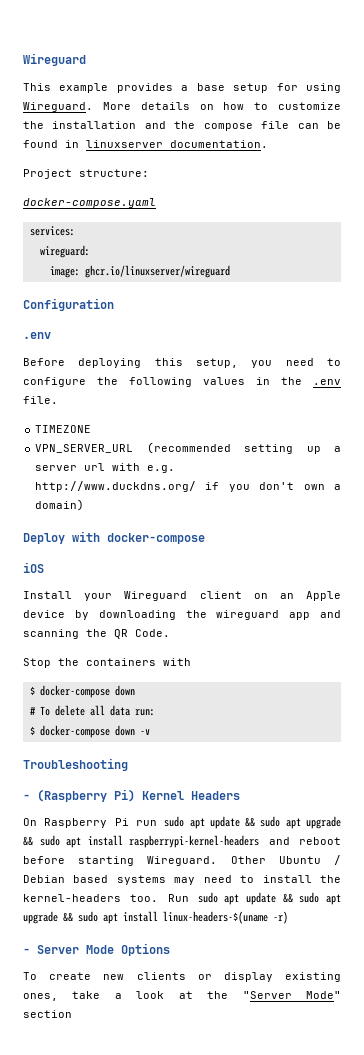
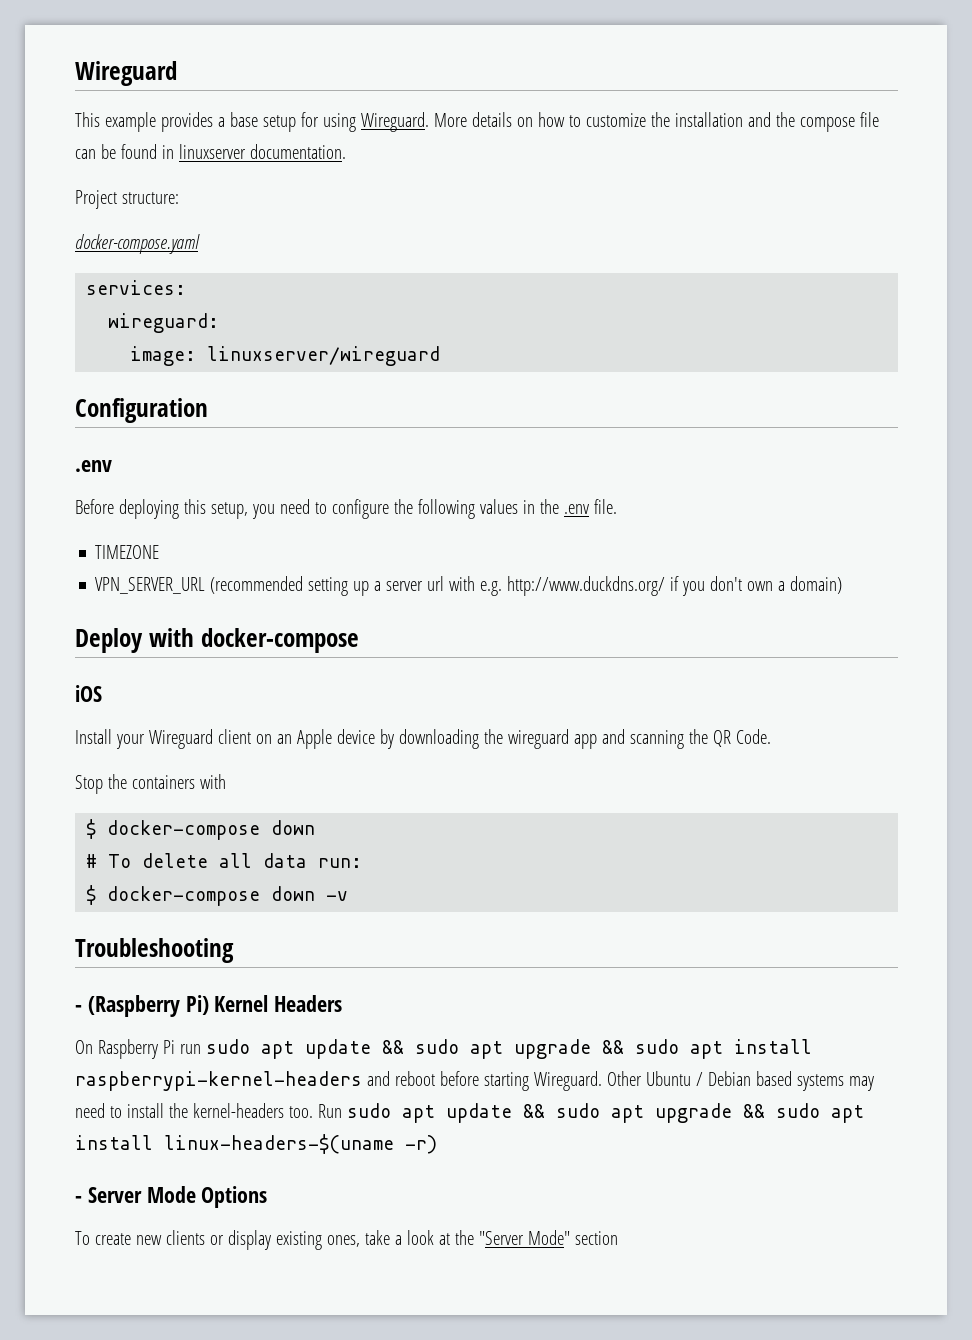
- image: ghcr.io/linuxserver/wireguard
+ image: linuxserver/wireguard

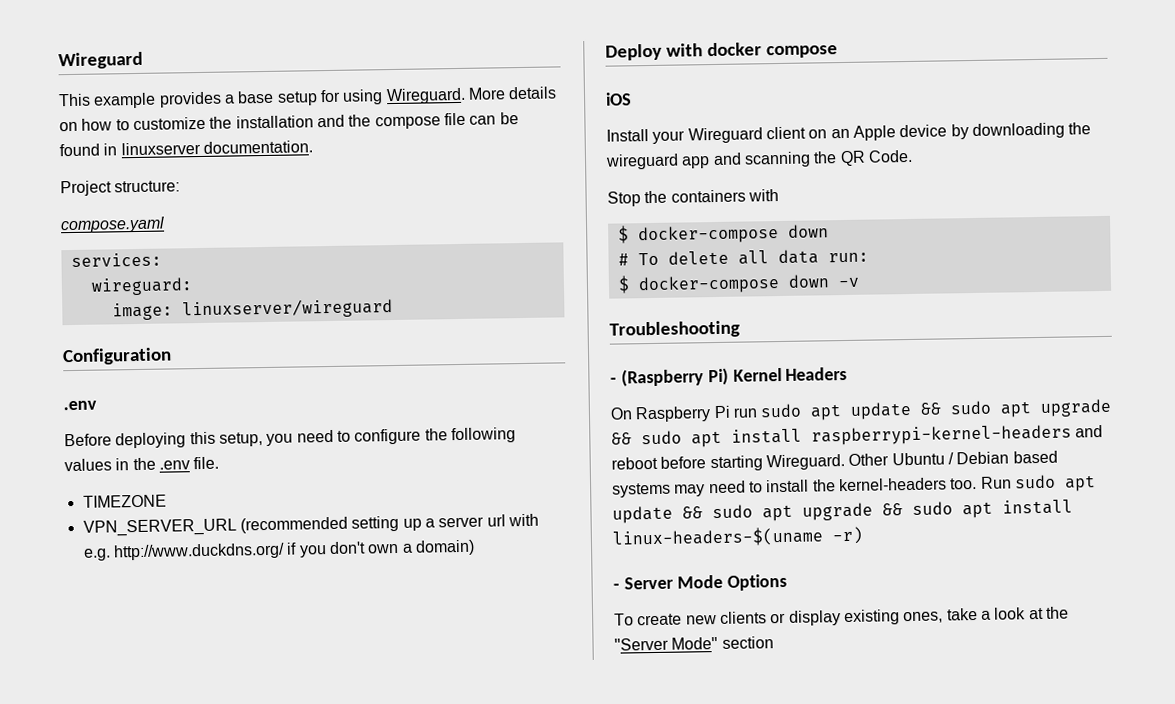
- docker-compose.yaml
+ compose.yaml
- Deploy with docker-compose
+ Deploy with docker compose

